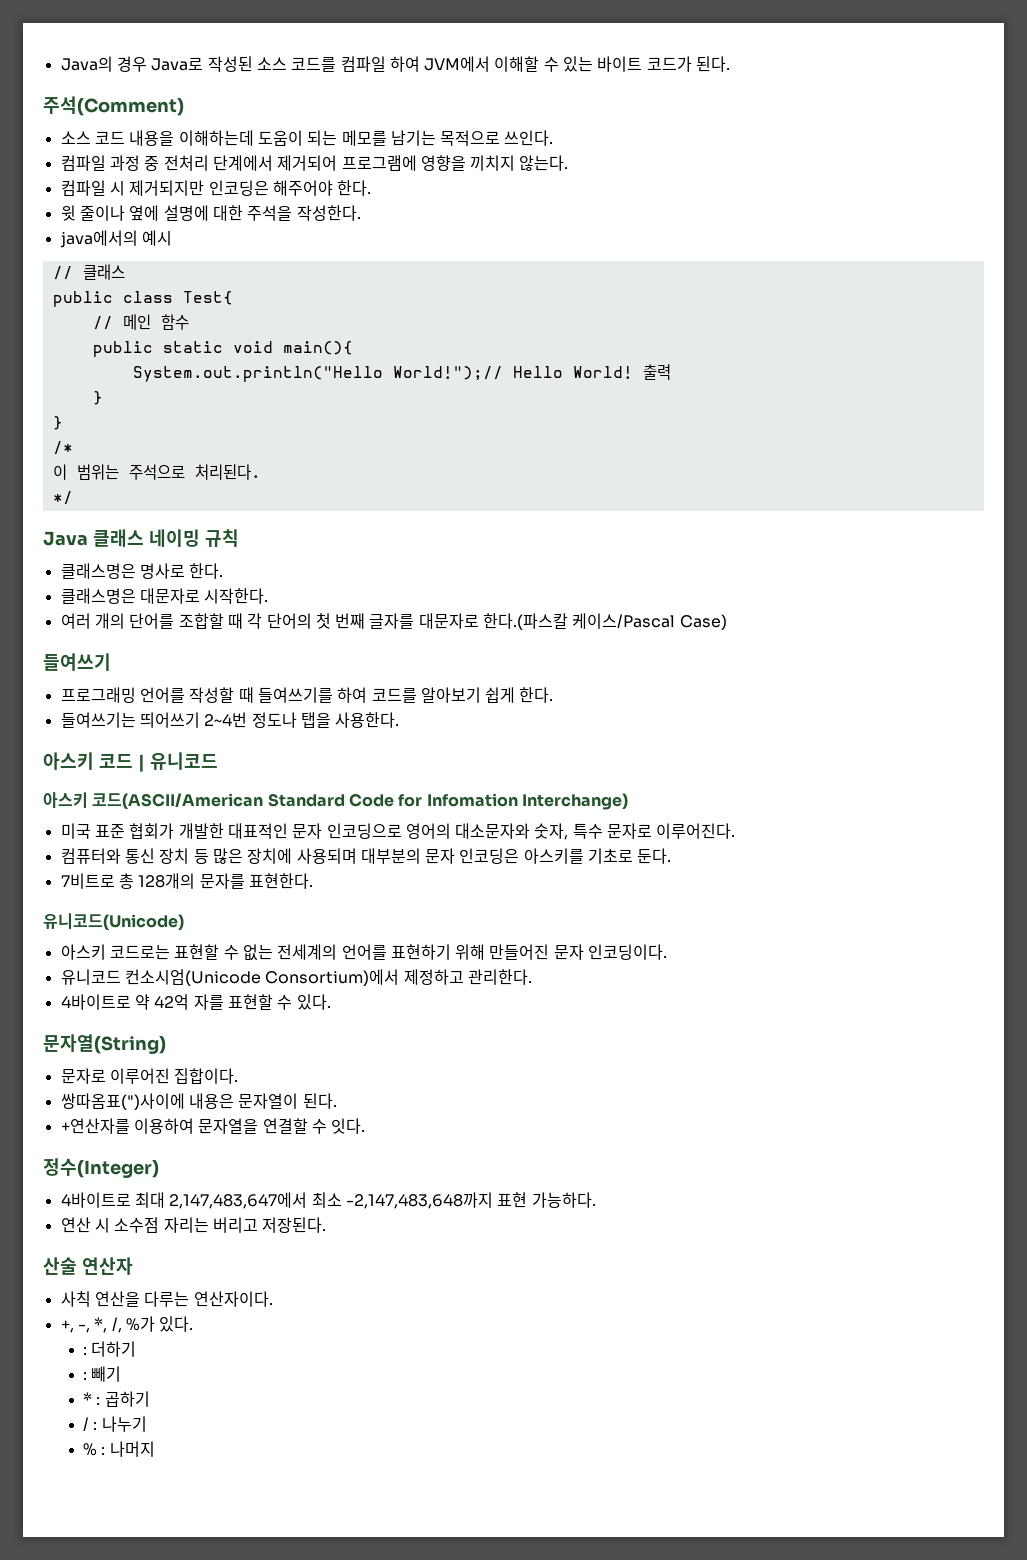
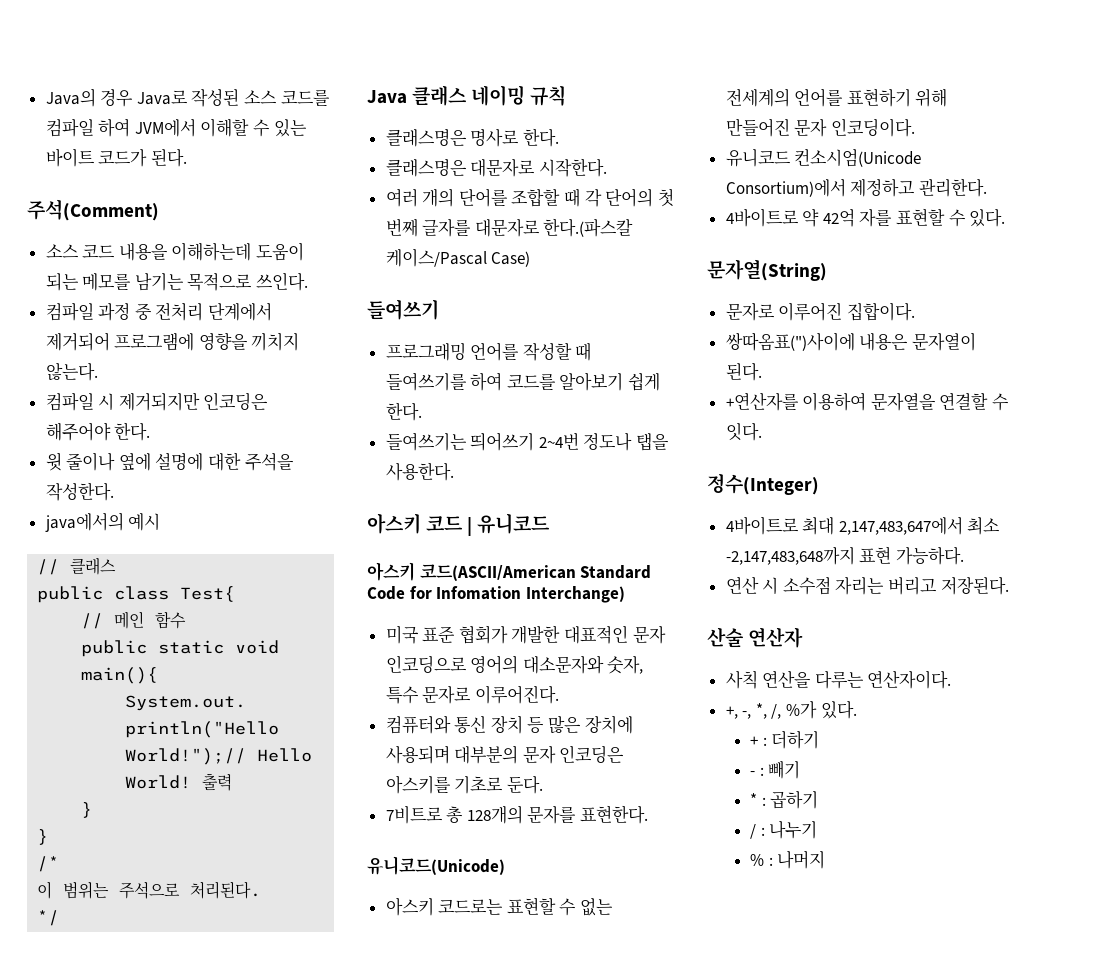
- : 더하기
+ + : 더하기
- : 빼기
+ - : 빼기

